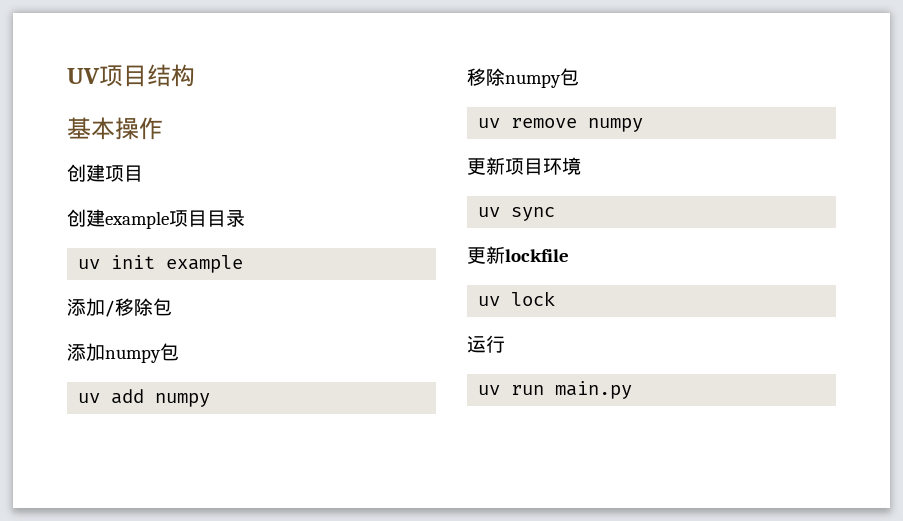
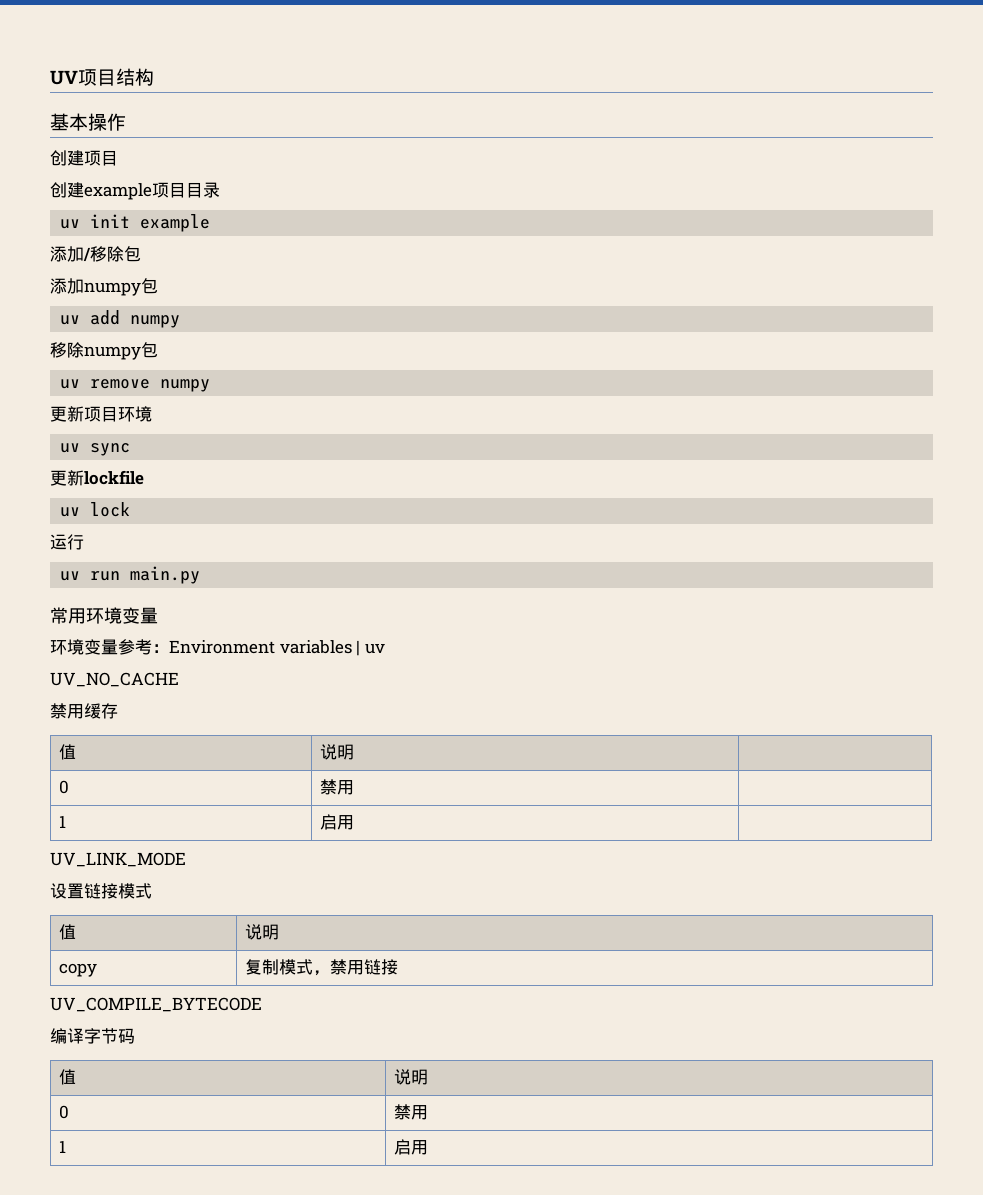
+ 常用环境变量
+ 环境变量参考：Environment variables | uv
+ UV_NO_CACHE
+ 禁用缓存
+ 值 | 说明 |
+ 0 | 禁用 |
+ 1 | 启用 |
+ UV_LINK_MODE
+ 设置链接模式
+ 值 | 说明
+ copy | 复制模式，禁用链接
+ UV_COMPILE_BYTECODE
+ 编译字节码
+ 值 | 说明
+ 0 | 禁用
+ 1 | 启用

